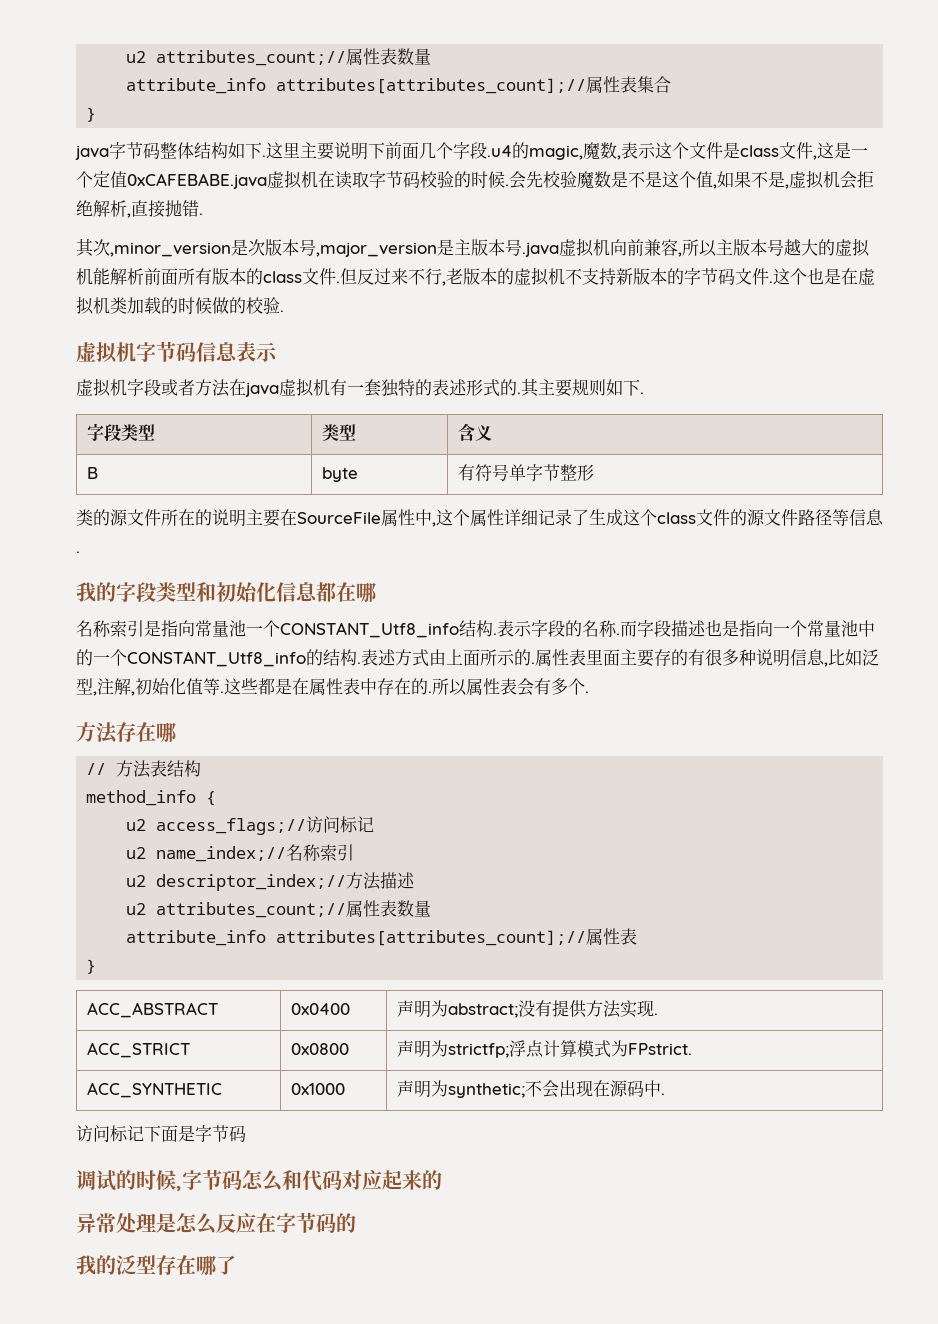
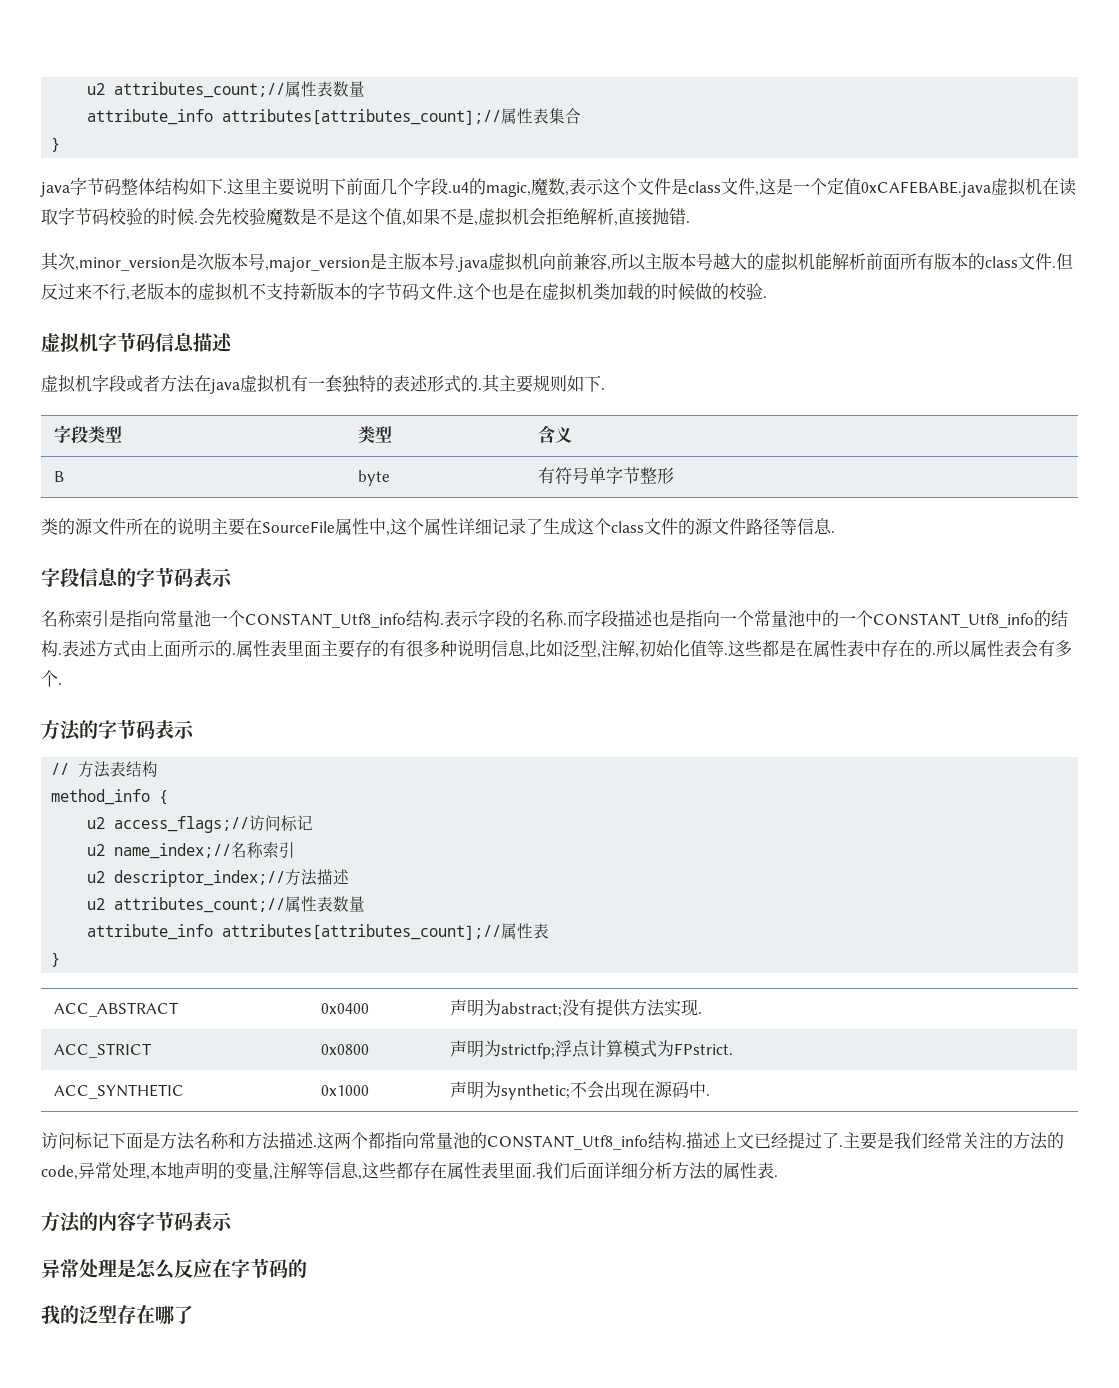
- 虚拟机字节码信息表示
+ 虚拟机字节码信息描述
- 我的字段类型和初始化信息都在哪
+ 字段信息的字节码表示
- 方法存在哪
+ 方法的字节码表示
- 访问标记下面是字节码
- 调试的时候,字节码怎么和代码对应起来的
+ 访问标记下面是方法名称和方法描述.这两个都指向常量池的CONSTANT_Utf8_info结构.描述上文已经提过了.主要是我们经常关注的方法的code,异常处理,本地声明的变量,注解等信息,这些都存在属性表里面.我们后面详细分析方法的属性表.
+ 方法的内容字节码表示

